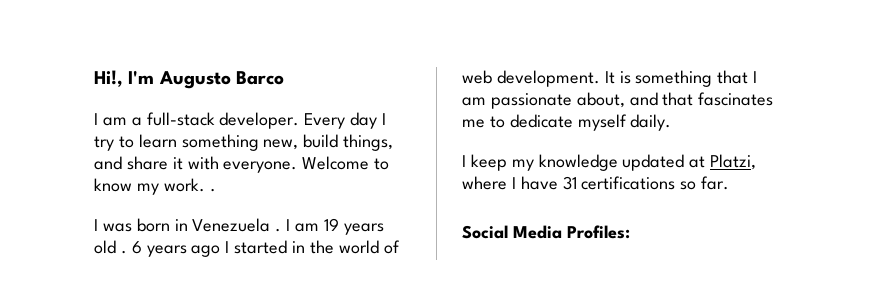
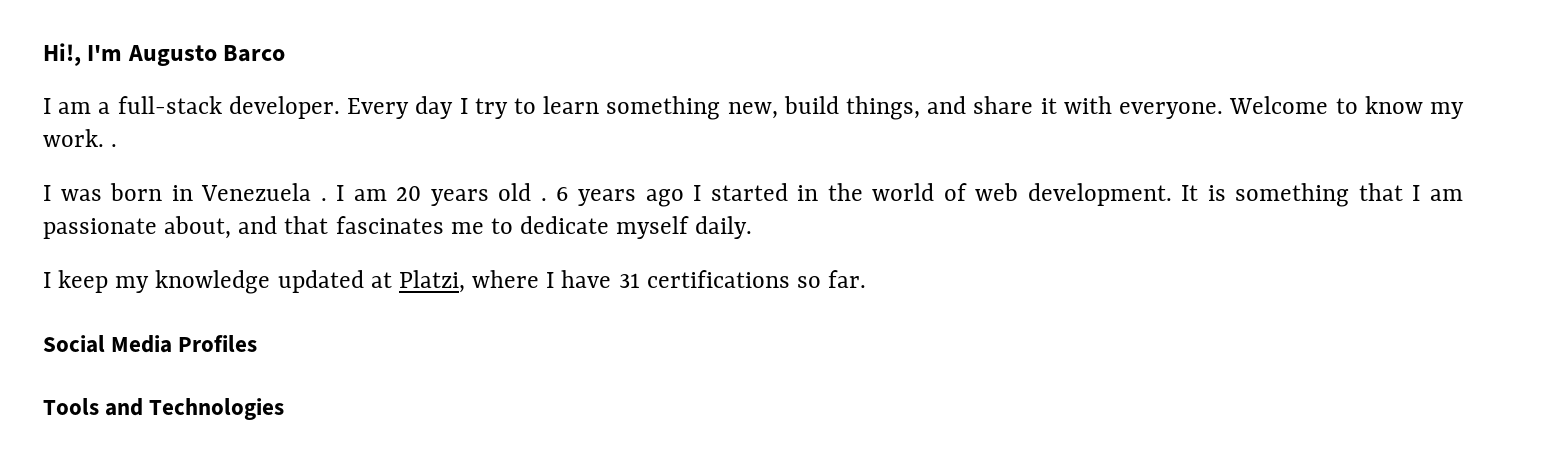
- I am 19 years old .
+ I am 20 years old .
- Social Media Profiles:
+ Social Media Profiles
+ Tools and Technologies

